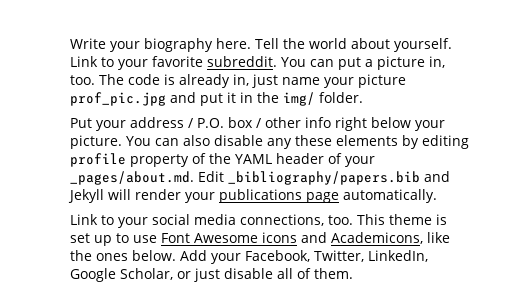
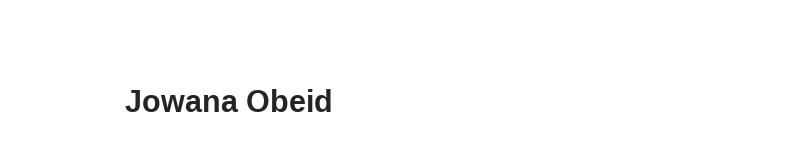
- Write your biography here. Tell the world about yourself. Link to your favorite subreddit. You can put a picture in, too. The code is already in, just name your picture prof_pic.jpg and put it in the img/ folder.
- Put your address / P.O. box / other info right below your picture. You can also disable any these elements by editing profile property of the YAML header of your _pages/about.md. Edit _bibliography/papers.bib and Jekyll will render your publications page automatically.
- Link to your social media connections, too. This theme is set up to use Font Awesome icons and Academicons, like the ones below. Add your Facebook, Twitter, LinkedIn, Google Scholar, or just disable all of them.
+ Jowana Obeid

